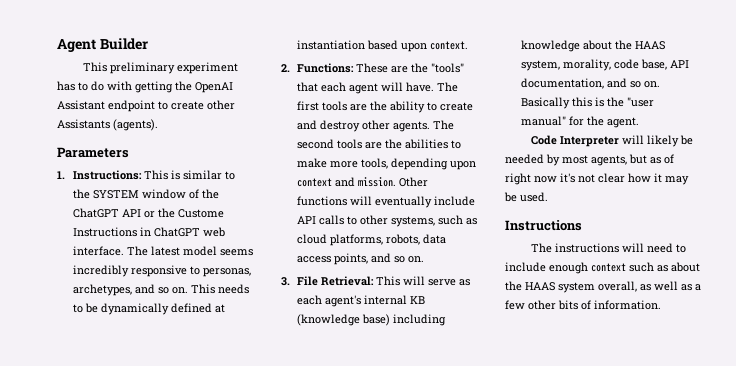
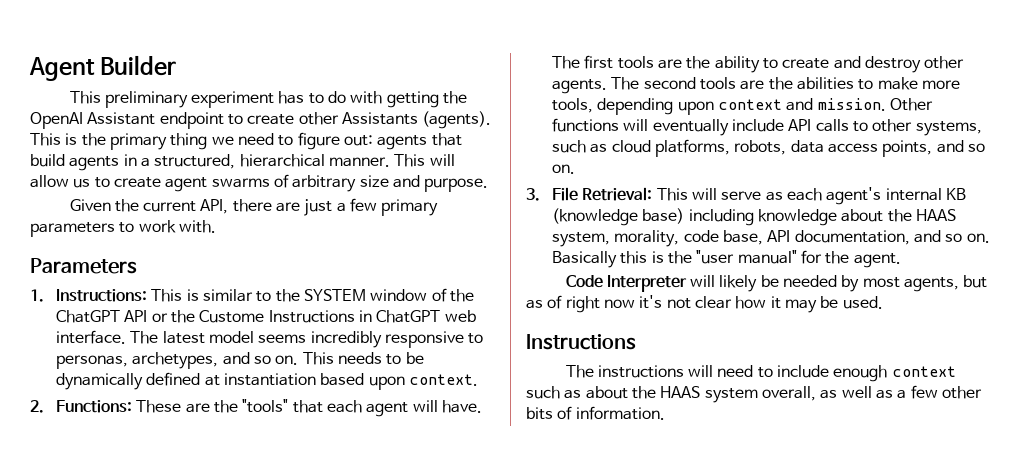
+ This is the primary thing we need to figure out: agents that build agents in a structured, hierarchical manner. This will allow us to create agent swarms of arbitrary size and purpose.
+ Given the current API, there are just a few primary parameters to work with.

